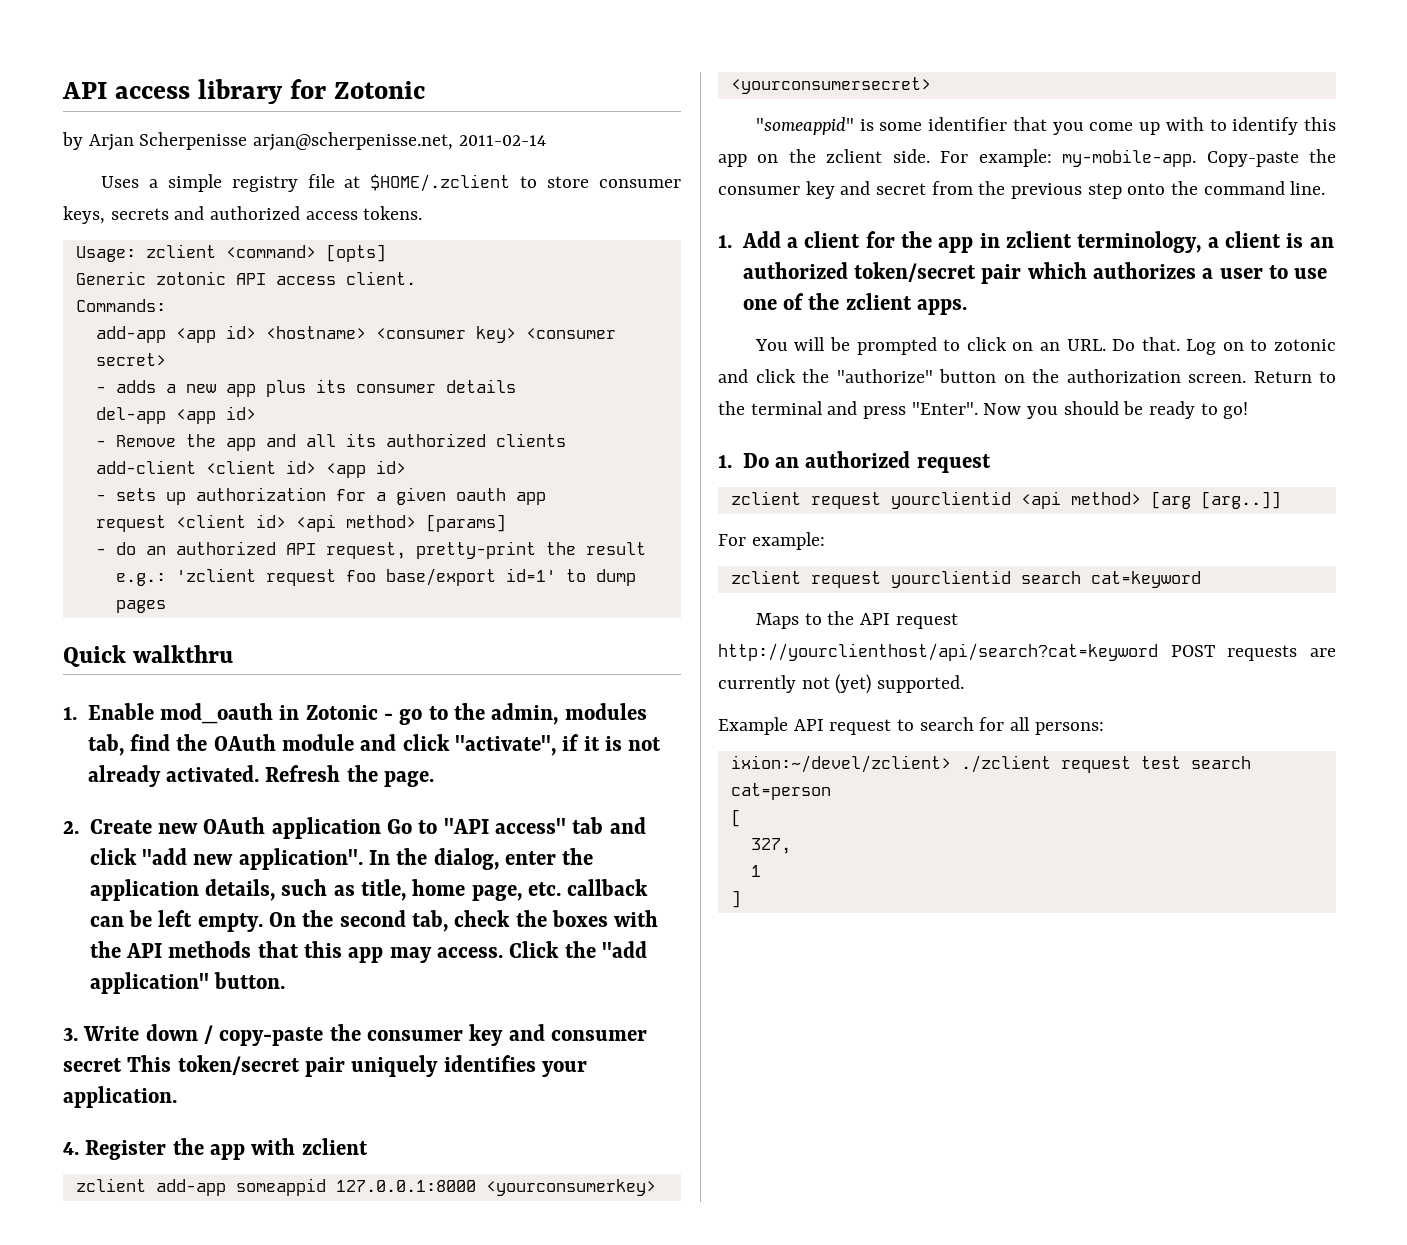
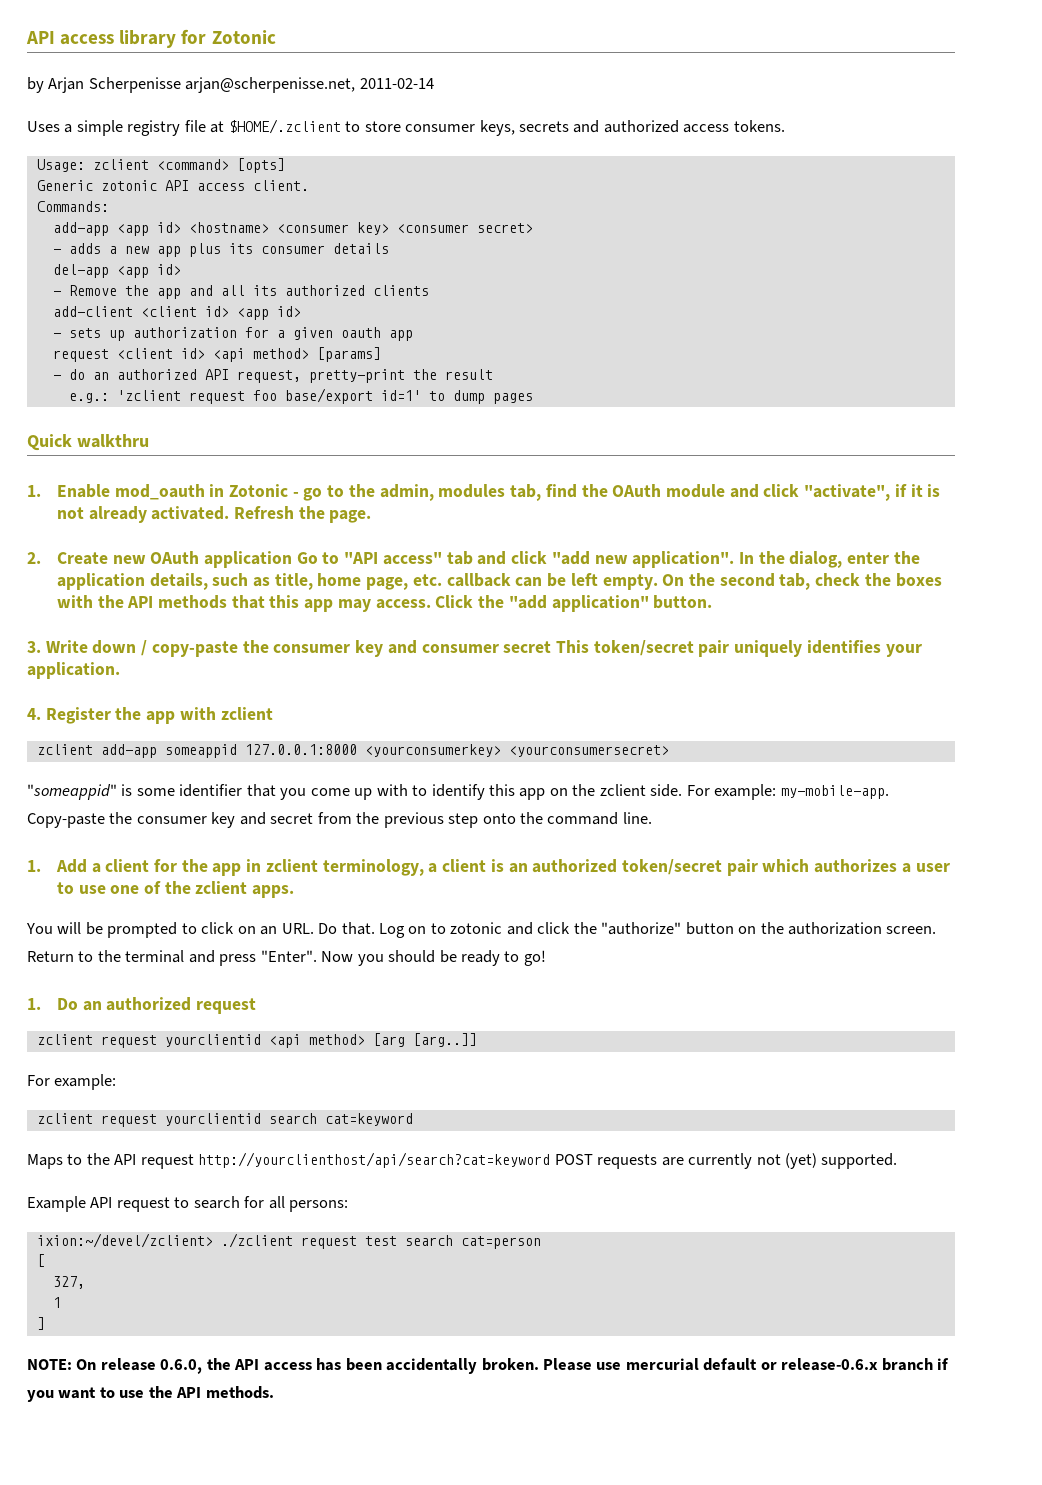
+ NOTE: On release 0.6.0, the API access has been accidentally broken. Please use mercurial default or release-0.6.x branch if you want to use the API methods.

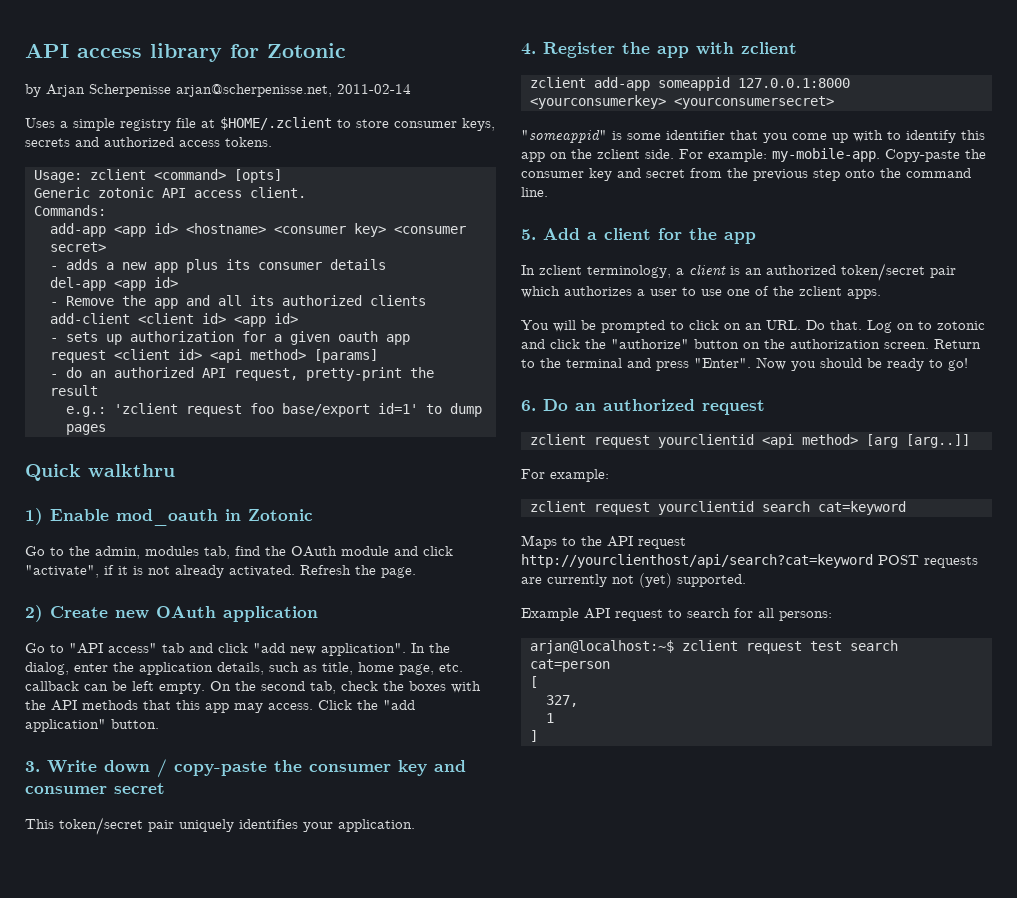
- 1. Enable mod_oauth in Zotonic - go to the admin, modules tab, find the OAuth module and click "activate", if it is not already activated.
+ 1) Enable mod_oauth in Zotonic
+ Go to the admin, modules tab, find the OAuth module and click "activate", if it is not already activated.
- 2. Create new OAuth application Go to "API access" tab and click "add new application".
+ 2) Create new OAuth application
+ Go to "API access" tab and click "add new application".
- 3. Write down / copy-paste the consumer key and consumer secret This token/secret pair uniquely identifies your application.
+ 3. Write down / copy-paste the consumer key and consumer secret
+ This token/secret pair uniquely identifies your application.
- 1. Add a client for the app in zclient terminology, a client is an authorized token/secret pair which authorizes a user to use one of the zclient apps.
+ 5. Add a client for the app
+ In zclient terminology, a client is an authorized token/secret pair which authorizes a user to use one of the zclient apps.
- 1. Do an authorized request
+ 6. Do an authorized request
- ixion:~/devel/zclient> ./zclient request test search cat=person
+ arjan@localhost:~$ zclient request test search cat=person
- NOTE: On release 0.6.0, the API access has been accidentally broken. Please use mercurial default or release-0.6.x branch if you want to use the API methods.

